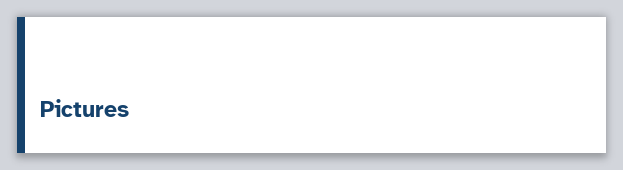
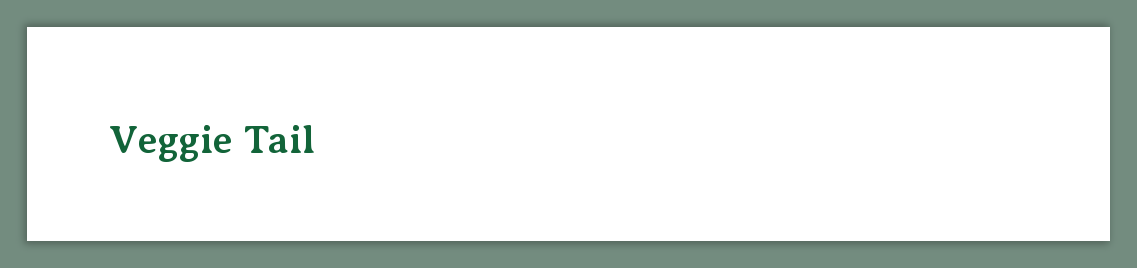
- Pictures
+ Veggie Tail

